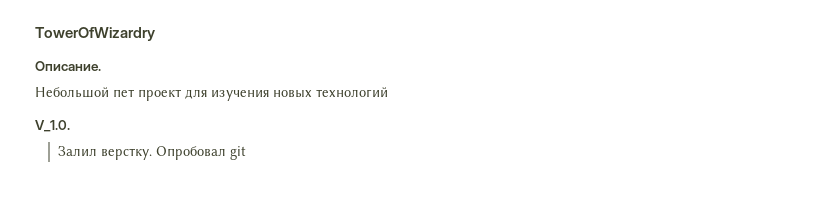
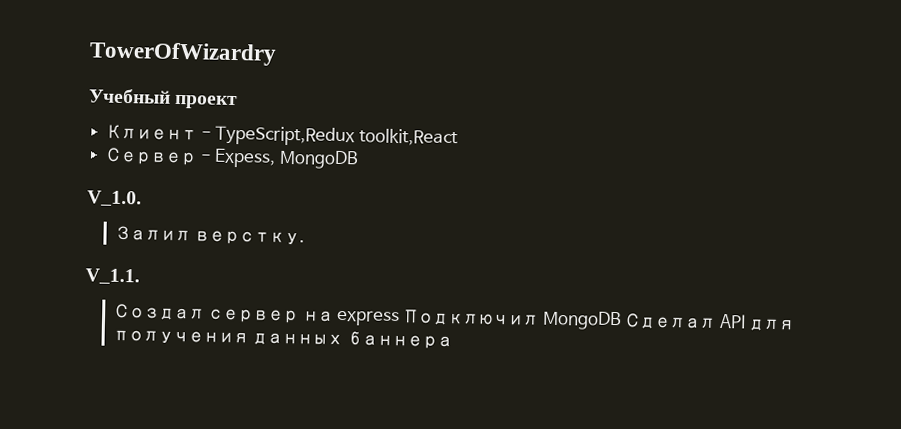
- Описание.
- Небольшой пет проект для изучения новых технологий
+ Учебный проект
+ Клиент - TypeScript,Redux toolkit,React
+ Сервер - Expess, MongoDB
  V_1.0.
- Залил верстку. Опробовал git
+ Залил верстку.
+ V_1.1.
+ Создал сервер на express Подключил MongoDB Сделал API для получения данных баннера

